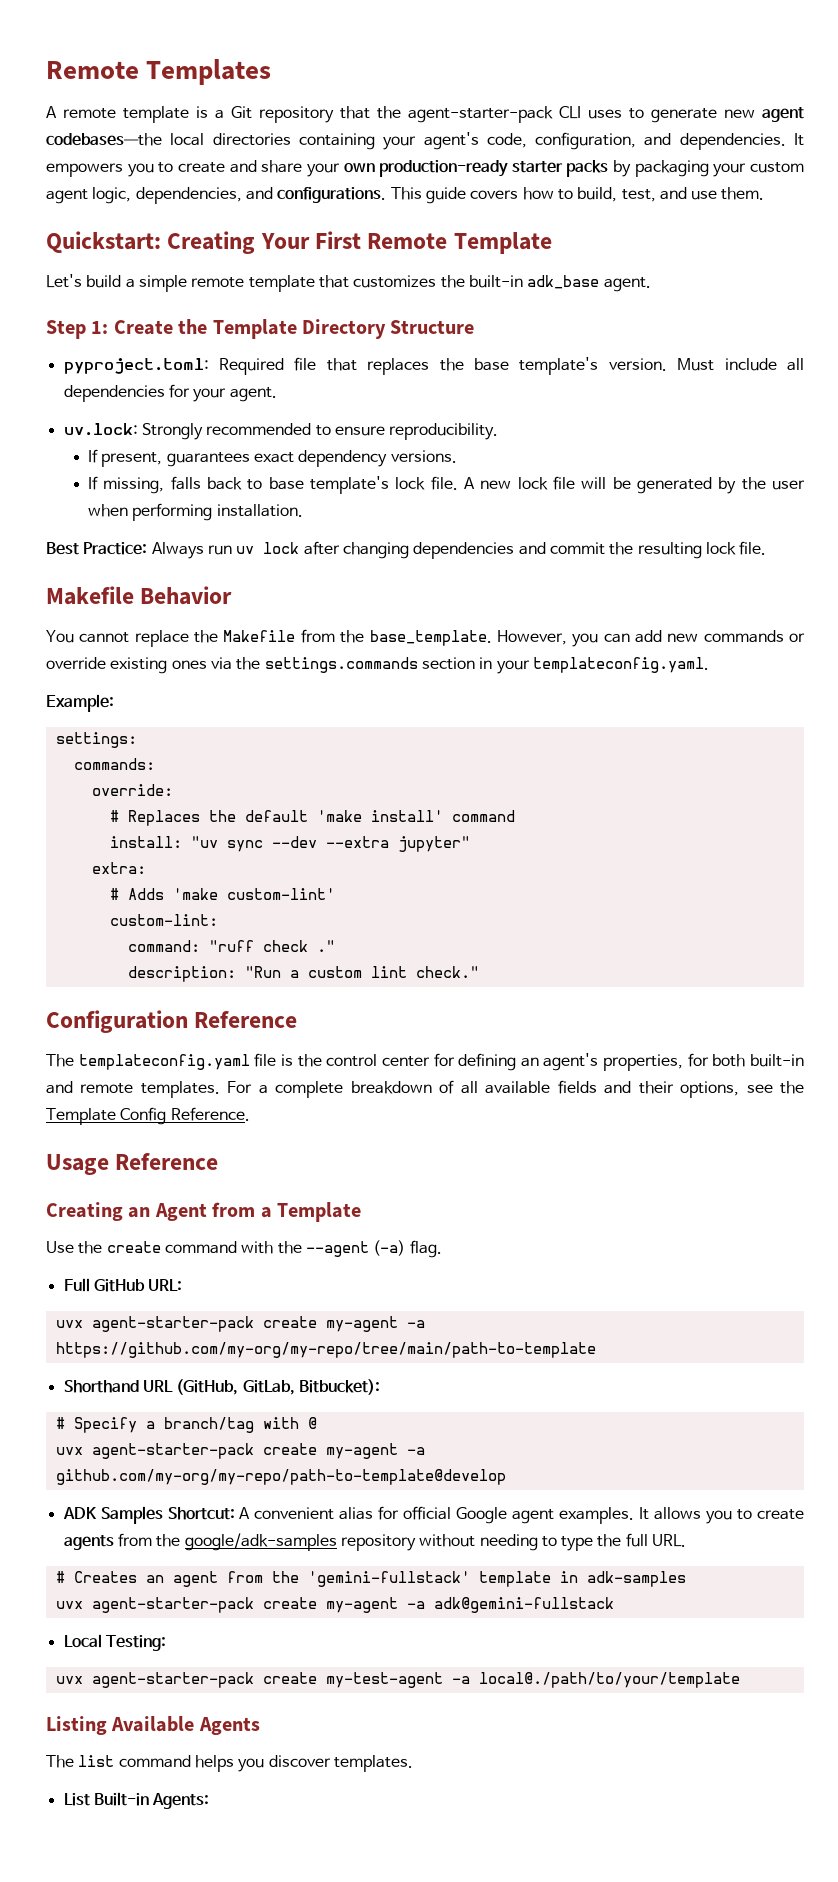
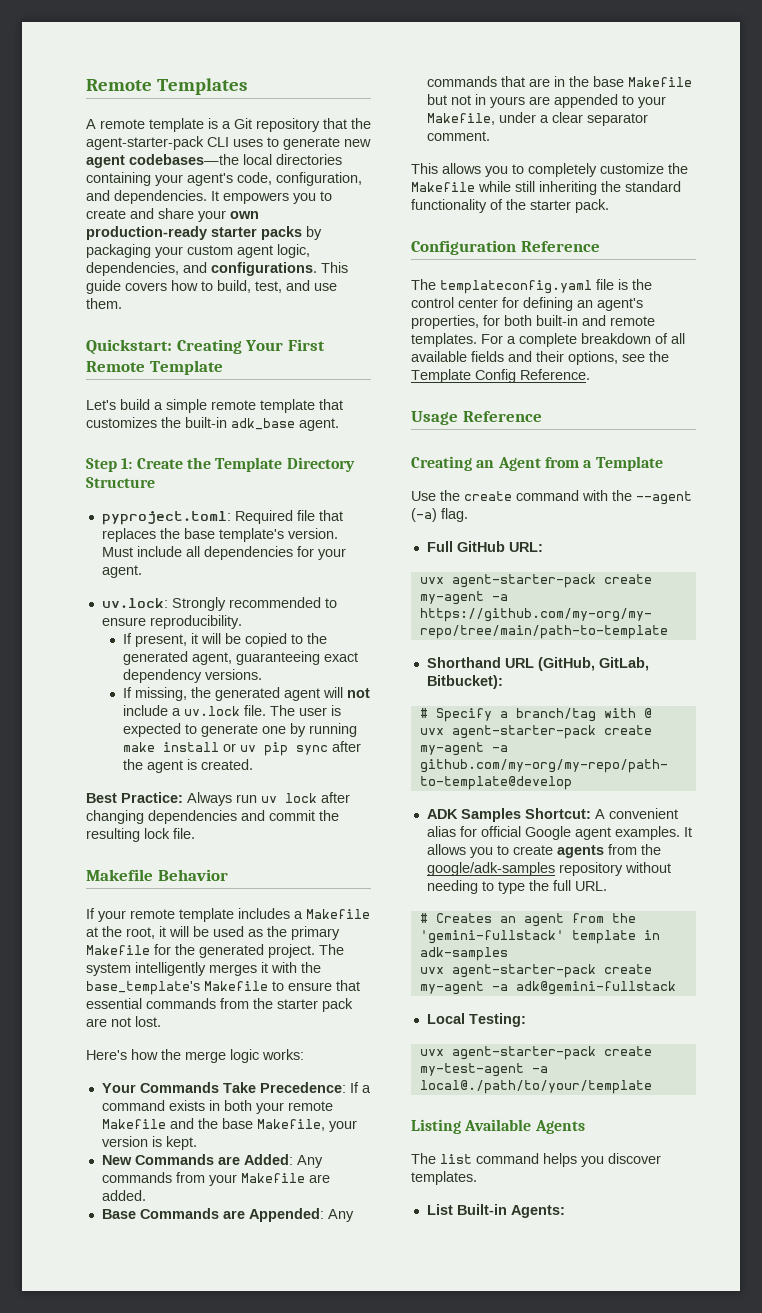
- If present, guarantees exact dependency versions.
+ If present, it will be copied to the generated agent, guaranteeing exact dependency versions.
- If missing, falls back to base template's lock file. A new lock file will be generated by the user when performing installation.
+ If missing, the generated agent will not include a uv.lock file. The user is expected to generate one by running make install or uv pip sync after the agent is created.
- You cannot replace the Makefile from the base_template. However, you can add new commands or override existing ones via the settings.commands section in your templateconfig.yaml.
- Example:
- settings:
- commands:
- override:
- # Replaces the default 'make install' command
- install: "uv sync --dev --extra jupyter"
- extra:
- # Adds 'make custom-lint'
- custom-lint:
- command: "ruff check ."
- description: "Run a custom lint check."
+ If your remote template includes a Makefile at the root, it will be used as the primary Makefile for the generated project. The system intelligently merges it with the base_template's Makefile to ensure that essential commands from the starter pack are not lost.
+ Here's how the merge logic works:
+ Your Commands Take Precedence: If a command exists in both your remote Makefile and the base Makefile, your version is kept.
+ New Commands are Added: Any commands from your Makefile are added.
+ Base Commands are Appended: Any commands that are in the base Makefile but not in yours are appended to your Makefile, under a clear separator comment.
+ This allows you to completely customize the Makefile while still inheriting the standard functionality of the starter pack.

